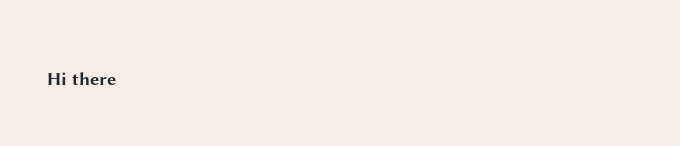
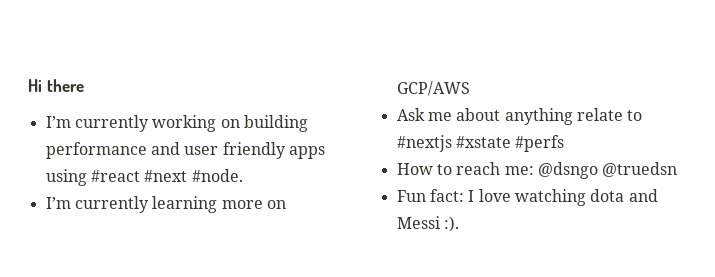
+ I’m currently working on building performance and user friendly apps using #react #next #node.
+ I’m currently learning more on GCP/AWS
+ Ask me about anything relate to #nextjs #xstate #perfs
+ How to reach me: @dsngo @truedsn
+ Fun fact: I love watching dota and Messi :).

